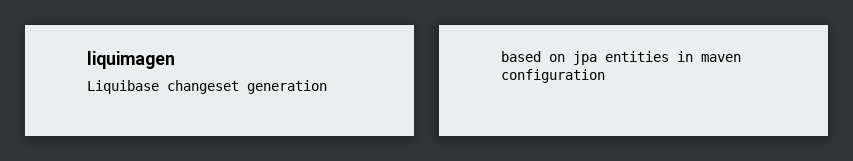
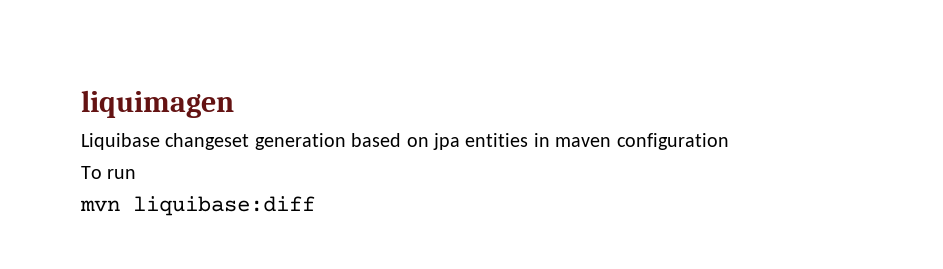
+ To run
+ mvn liquibase:diff

